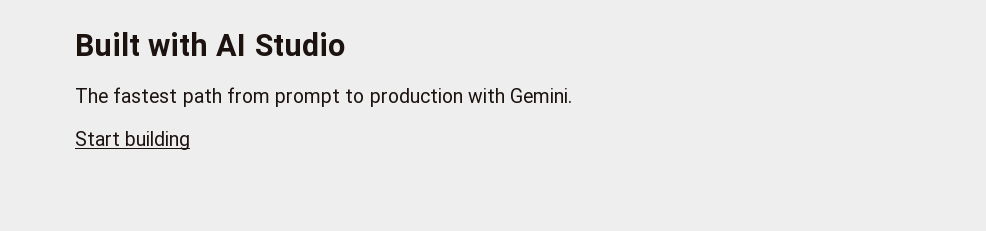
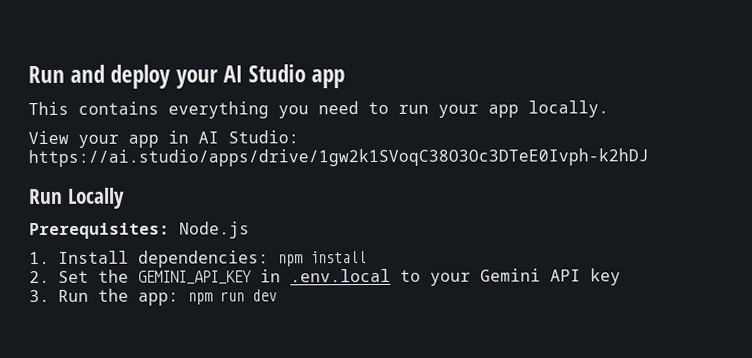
- Built with AI Studio
- The fastest path from prompt to production with Gemini.
- Start building
+ Run and deploy your AI Studio app
+ This contains everything you need to run your app locally.
+ View your app in AI Studio: https://ai.studio/apps/drive/1gw2k1SVoqC38O3Oc3DTeE0Ivph-k2hDJ
+ Run Locally
+ Prerequisites: Node.js
+ 1. Install dependencies: npm install
+ 2. Set the GEMINI_API_KEY in .env.local to your Gemini API key
+ 3. Run the app: npm run dev

